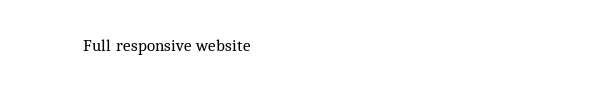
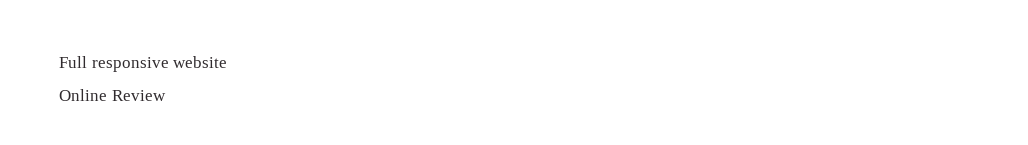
+ Online Review

